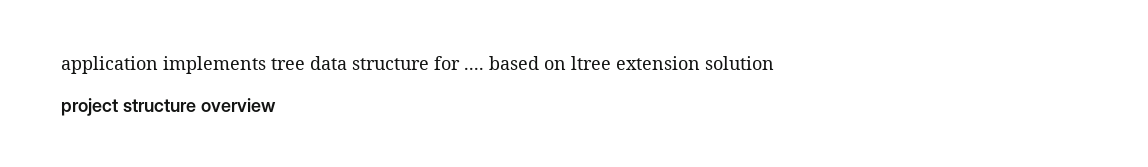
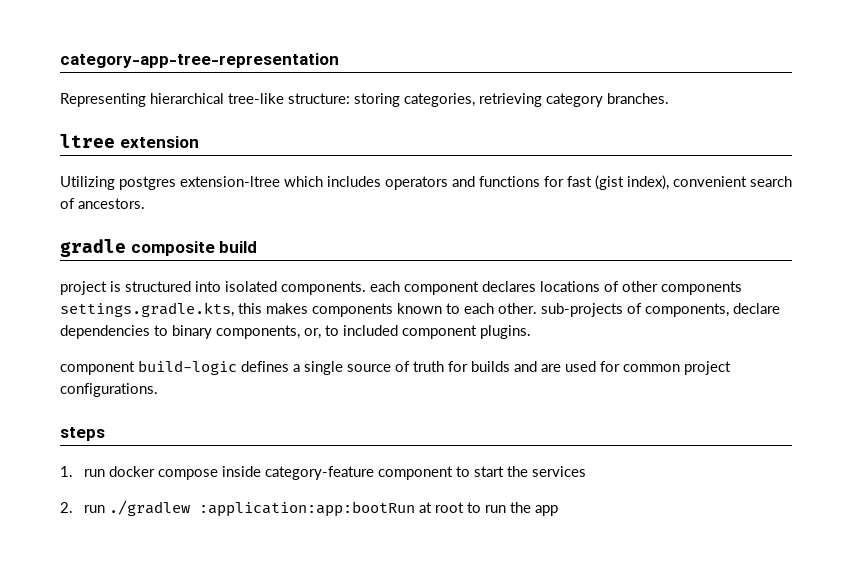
- application implements tree data structure for .... based on ltree extension solution
- project structure overview
+ category-app-tree-representation
+ Representing hierarchical tree-like structure: storing categories, retrieving category branches.
+ ltree extension
+ Utilizing postgres extension-ltree which includes operators and functions for fast (gist index), convenient search of ancestors.
+ gradle composite build
+ project is structured into isolated components. each component declares locations of other components settings.gradle.kts, this makes components known to each other. sub-projects of components, declare dependencies to binary components, or, to included component plugins.
+ component build-logic defines a single source of truth for builds and are used for common project configurations.
+ steps
+ 1. run docker compose inside category-feature component to start the services
+ 2. run ./gradlew :application:app:bootRun at root to run the app

